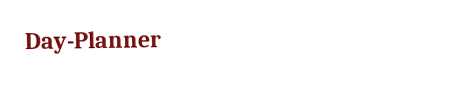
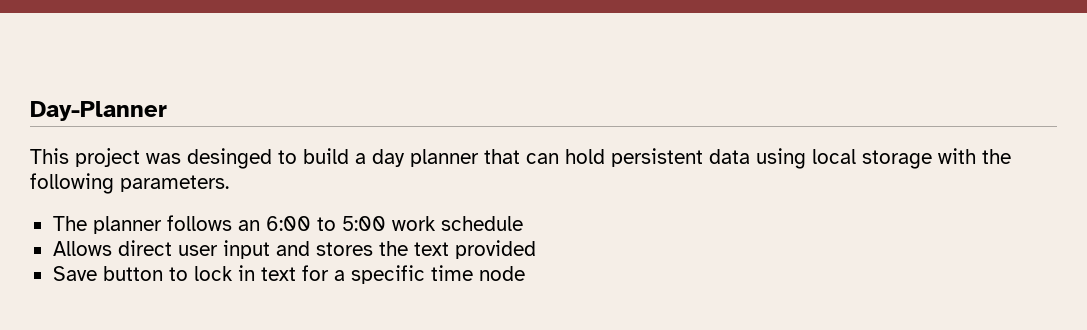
+ This project was desinged to build a day planner that can hold persistent data using local storage with the following parameters.
+ The planner follows an 6:00 to 5:00 work schedule
+ Allows direct user input and stores the text provided
+ Save button to lock in text for a specific time node

